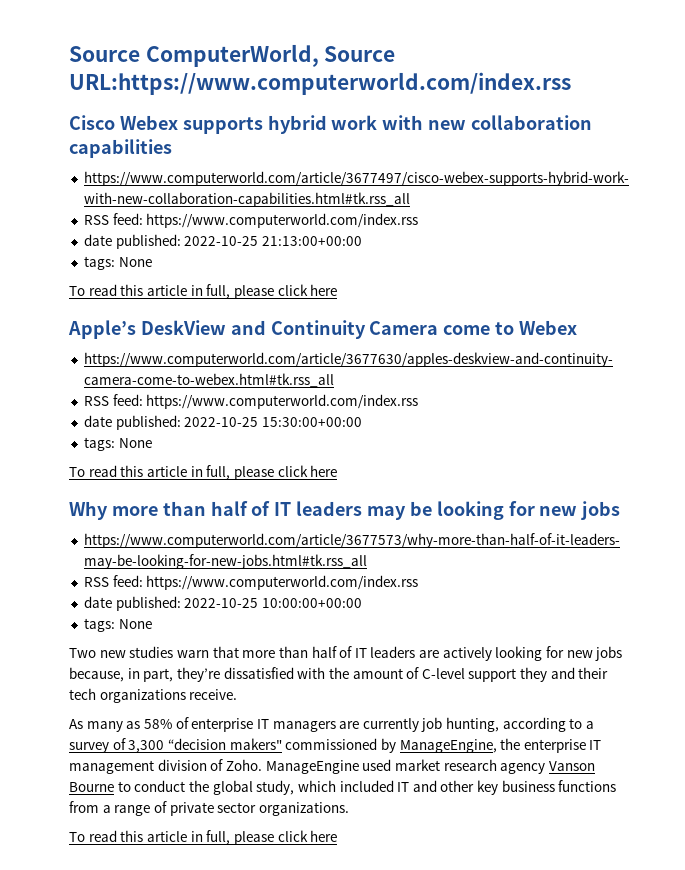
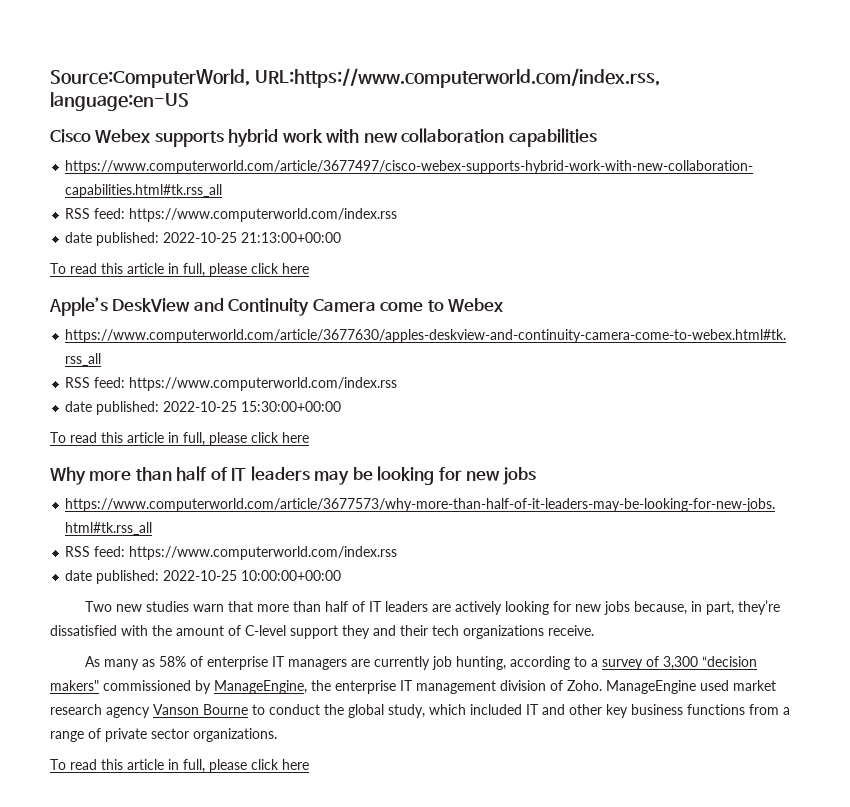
- Source ComputerWorld, Source URL:https://www.computerworld.com/index.rss
+ Source:ComputerWorld, URL:https://www.computerworld.com/index.rss, language:en-US
  date published: 2022-10-25 21:13:00+00:00
- tags: None
  date published: 2022-10-25 15:30:00+00:00
- tags: None
  date published: 2022-10-25 10:00:00+00:00
- tags: None

